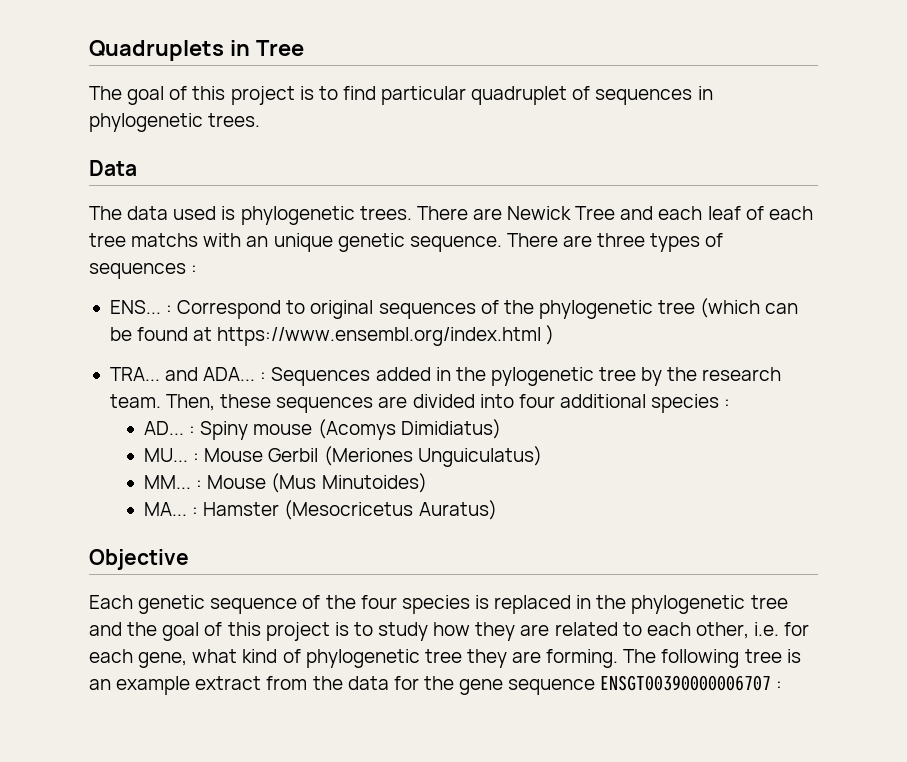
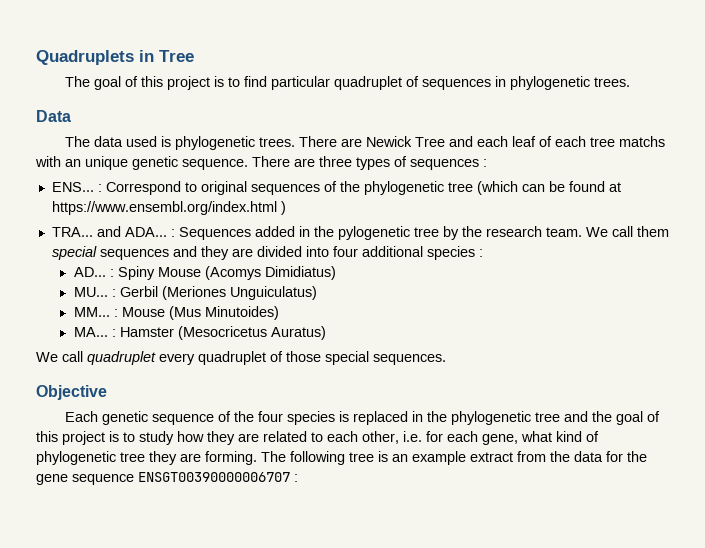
- Then, these sequences are divided into four additional species :
+ We call them special sequences and they are divided into four additional species :
- AD... : Spiny mouse (Acomys Dimidiatus)
+ AD... : Spiny Mouse (Acomys Dimidiatus)
- MU... : Mouse Gerbil (Meriones Unguiculatus)
+ MU... : Gerbil (Meriones Unguiculatus)
+ We call quadruplet every quadruplet of those special sequences.

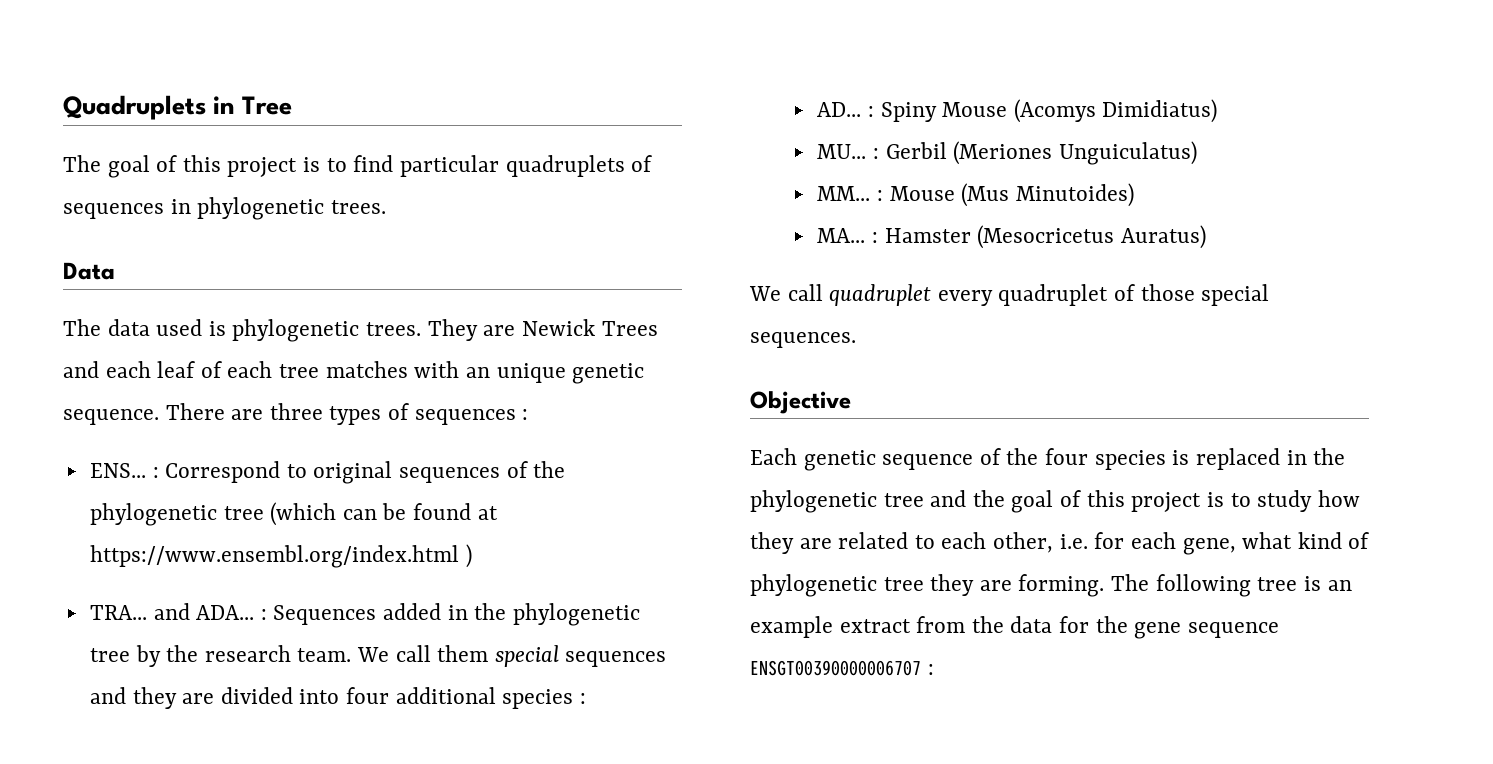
- The goal of this project is to find particular quadruplet of sequences in phylogenetic trees.
+ The goal of this project is to find particular quadruplets of sequences in phylogenetic trees.
- There are Newick Tree and each leaf of each tree matchs with an unique genetic sequence.
+ They are Newick Trees and each leaf of each tree matches with an unique genetic sequence.
- TRA... and ADA... : Sequences added in the pylogenetic tree by the research team.
+ TRA... and ADA... : Sequences added in the phylogenetic tree by the research team.

